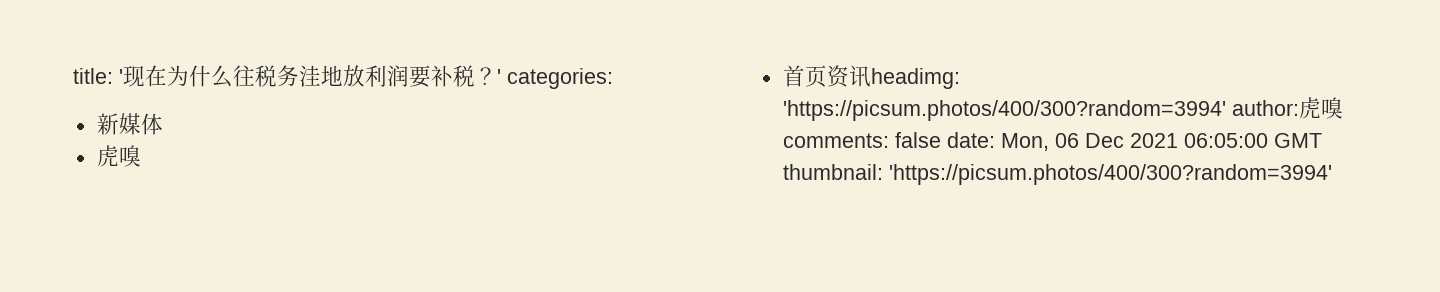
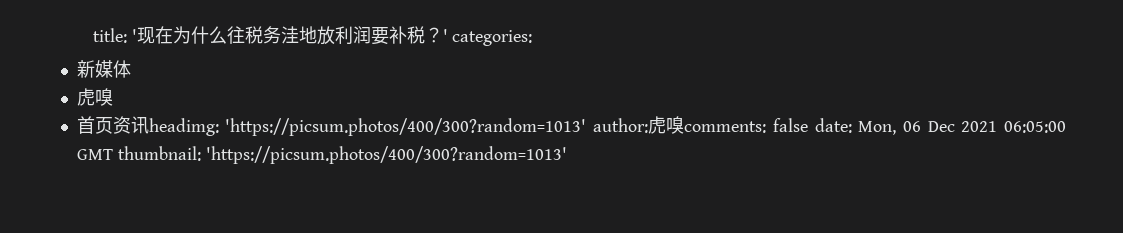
- 首页资讯headimg: 'https://picsum.photos/400/300?random=3994' author:虎嗅comments: false date: Mon, 06 Dec 2021 06:05:00 GMT thumbnail: 'https://picsum.photos/400/300?random=3994'
+ 首页资讯headimg: 'https://picsum.photos/400/300?random=1013' author:虎嗅comments: false date: Mon, 06 Dec 2021 06:05:00 GMT thumbnail: 'https://picsum.photos/400/300?random=1013'

